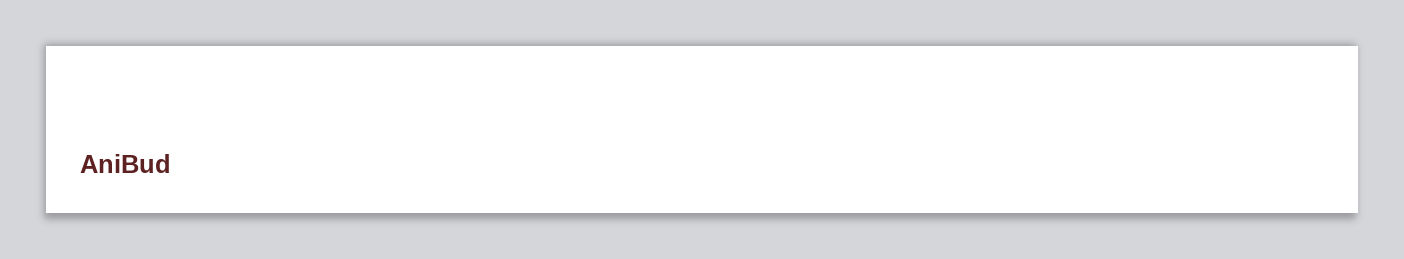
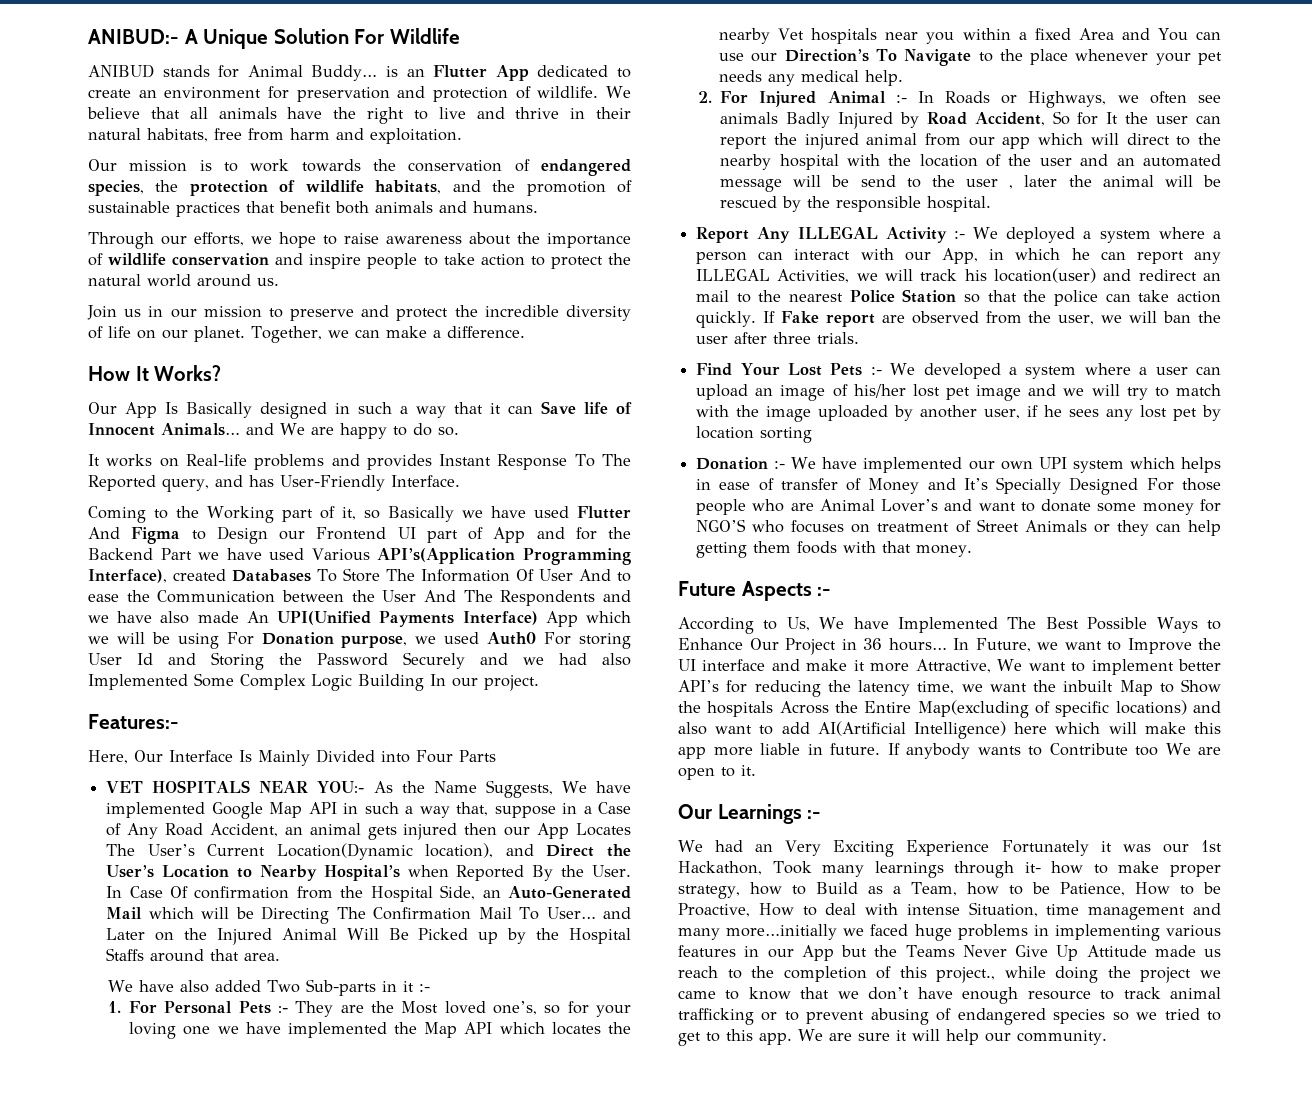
- AniBud
+ ANIBUD:- A Unique Solution For Wildlife
+ ANIBUD stands for Animal Buddy… is an Flutter App dedicated to create an environment for preservation and protection of wildlife. We believe that all animals have the right to live and thrive in their natural habitats, free from harm and exploitation.
+ Our mission is to work towards the conservation of endangered species, the protection of wildlife habitats, and the promotion of sustainable practices that benefit both animals and humans.
+ Through our efforts, we hope to raise awareness about the importance of wildlife conservation and inspire people to take action to protect the natural world around us.
+ Join us in our mission to preserve and protect the incredible diversity of life on our planet. Together, we can make a difference.
+ How It Works?
+ Our App Is Basically designed in such a way that it can Save life of Innocent Animals… and We are happy to do so.
+ It works on Real-life problems and provides Instant Response To The Reported query, and has User-Friendly Interface.
+ Coming to the Working part of it, so Basically we have used Flutter And Figma to Design our Frontend UI part of App and for the Backend Part we have used Various API’s(Application Programming Interface), created Databases To Store The Information Of User And to ease the Communication between the User And The Respondents and we have also made An UPI(Unified Payments Interface) App which we will be using For Donation purpose, we used Auth0 For storing User Id and Storing the Password Securely and we had also Implemented Some Complex Logic Building In our project.
+ Features:-
+ Here, Our Interface Is Mainly Divided into Four Parts
+ VET HOSPITALS NEAR YOU:- As the Name Suggests, We have implemented Google Map API in such a way that, suppose in a Case of Any Road Accident, an animal gets injured then our App Locates The User’s Current Location(Dynamic location), and Direct the User’s Location to Nearby Hospital’s when Reported By the User. In Case Of confirmation from the Hospital Side, an Auto-Generated Mail which will be Directing The Confirmation Mail To User… and Later on the Injured Animal Will Be Picked up by the Hospital Staffs around that area.
+ We have also added Two Sub-parts in it :-
+ 1. For Personal Pets :- They are the Most loved one’s, so for your loving one we have implemented the Map API which locates the nearby Vet hospitals near you within a fixed Area and You can use our Direction’s To Navigate to the place whenever your pet needs any medical help.
+ 2. For Injured Animal :- In Roads or Highways, we often see animals Badly Injured by Road Accident, So for It the user can report the injured animal from our app which will direct to the nearby hospital with the location of the user and an automated message will be send to the user , later the animal will be rescued by the responsible hospital.
+ Report Any ILLEGAL Activity :- We deployed a system where a person can interact with our App, in which he can report any ILLEGAL Activities, we will track his location(user) and redirect an mail to the nearest Police Station so that the police can take action quickly. If Fake report are observed from the user, we will ban the user after three trials.
+ Find Your Lost Pets :- We developed a system where a user can upload an image of his/her lost pet image and we will try to match with the image uploaded by another user, if he sees any lost pet by location sorting
+ Donation :- We have implemented our own UPI system which helps in ease of transfer of Money and It’s Specially Designed For those people who are Animal Lover’s and want to donate some money for NGO’S who focuses on treatment of Street Animals or they can help getting them foods with that money.
+ Future Aspects :-
+ According to Us, We have Implemented The Best Possible Ways to Enhance Our Project in 36 hours… In Future, we want to Improve the UI interface and make it more Attractive, We want to implement better API’s for reducing the latency time, we want the inbuilt Map to Show the hospitals Across the Entire Map(excluding of specific locations) and also want to add AI(Artificial Intelligence) here which will make this app more liable in future. If anybody wants to Contribute too We are open to it.
+ Our Learnings :-
+ We had an Very Exciting Experience Fortunately it was our 1st Hackathon, Took many learnings through it- how to make proper strategy, how to Build as a Team, how to be Patience, How to be Proactive, How to deal with intense Situation, time management and many more…initially we faced huge problems in implementing various features in our App but the Teams Never Give Up Attitude made us reach to the completion of this project., while doing the project we came to know that we don’t have enough resource to track animal trafficking or to prevent abusing of endangered species so we tried to get to this app. We are sure it will help our community.

